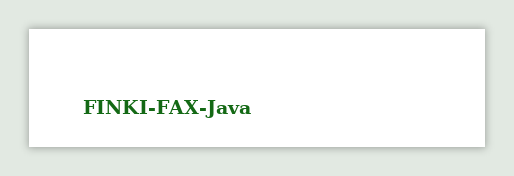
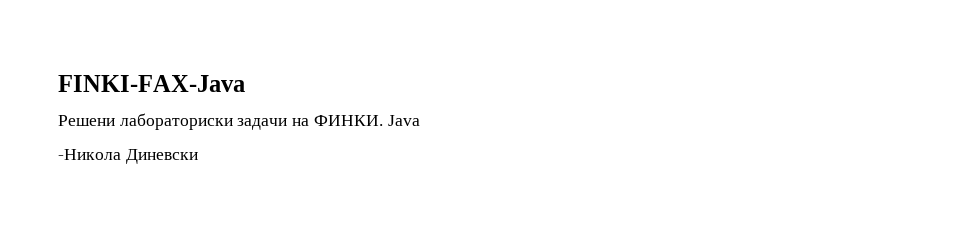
+ Решени лабораториски задачи на ФИНКИ. Java
+ -Никола Диневски

